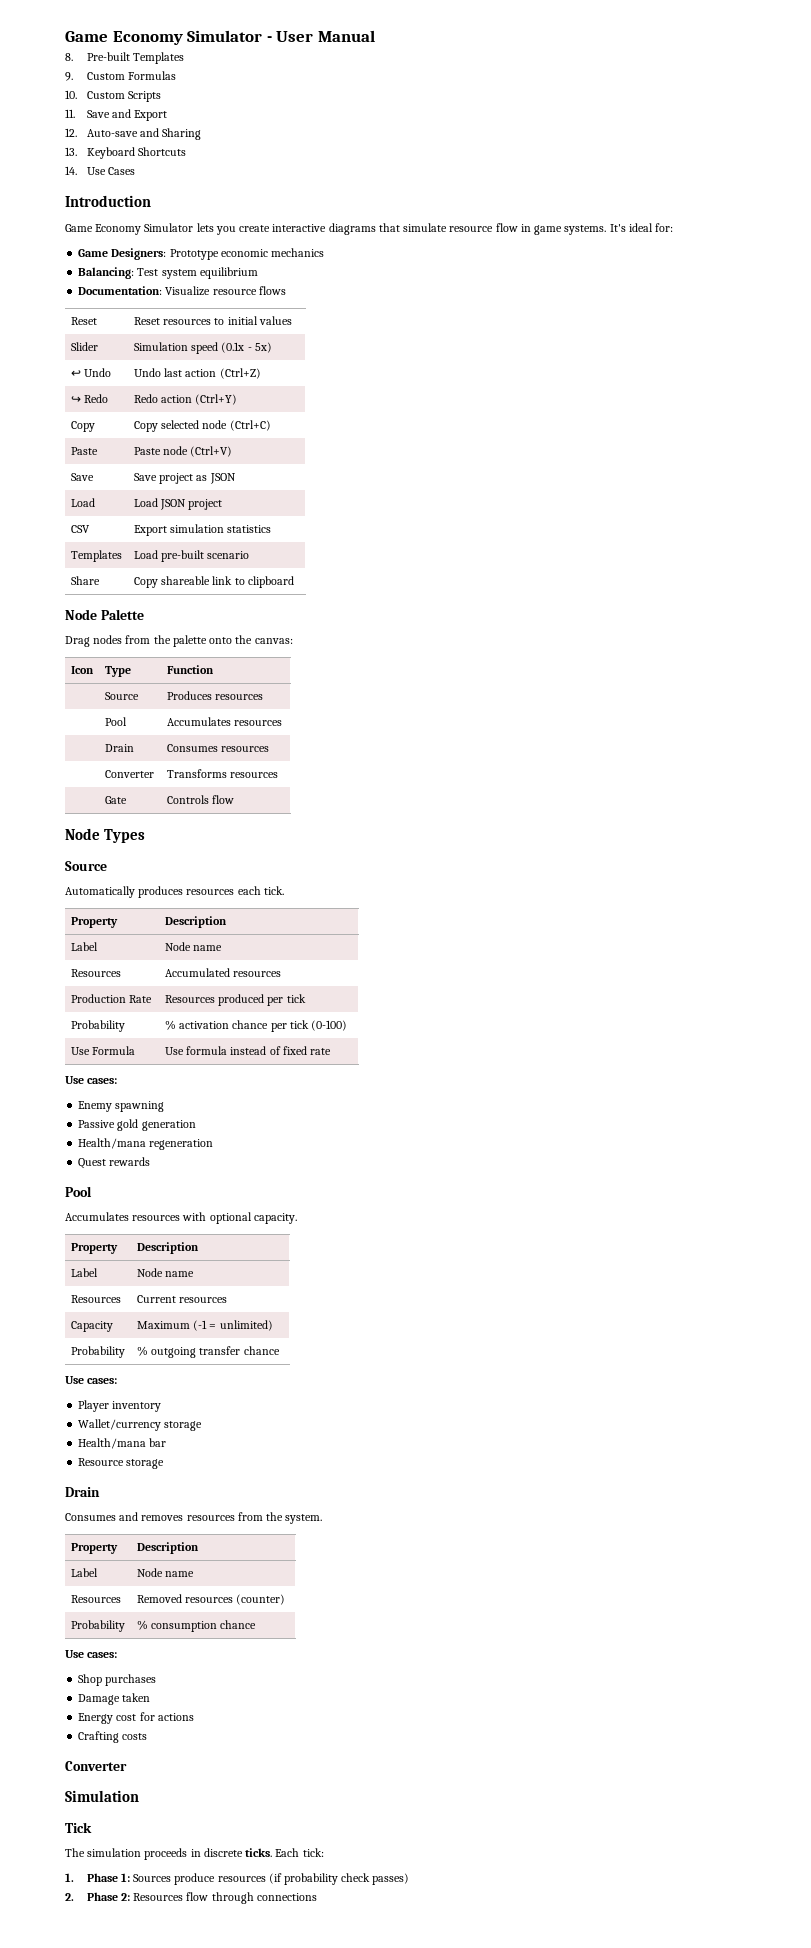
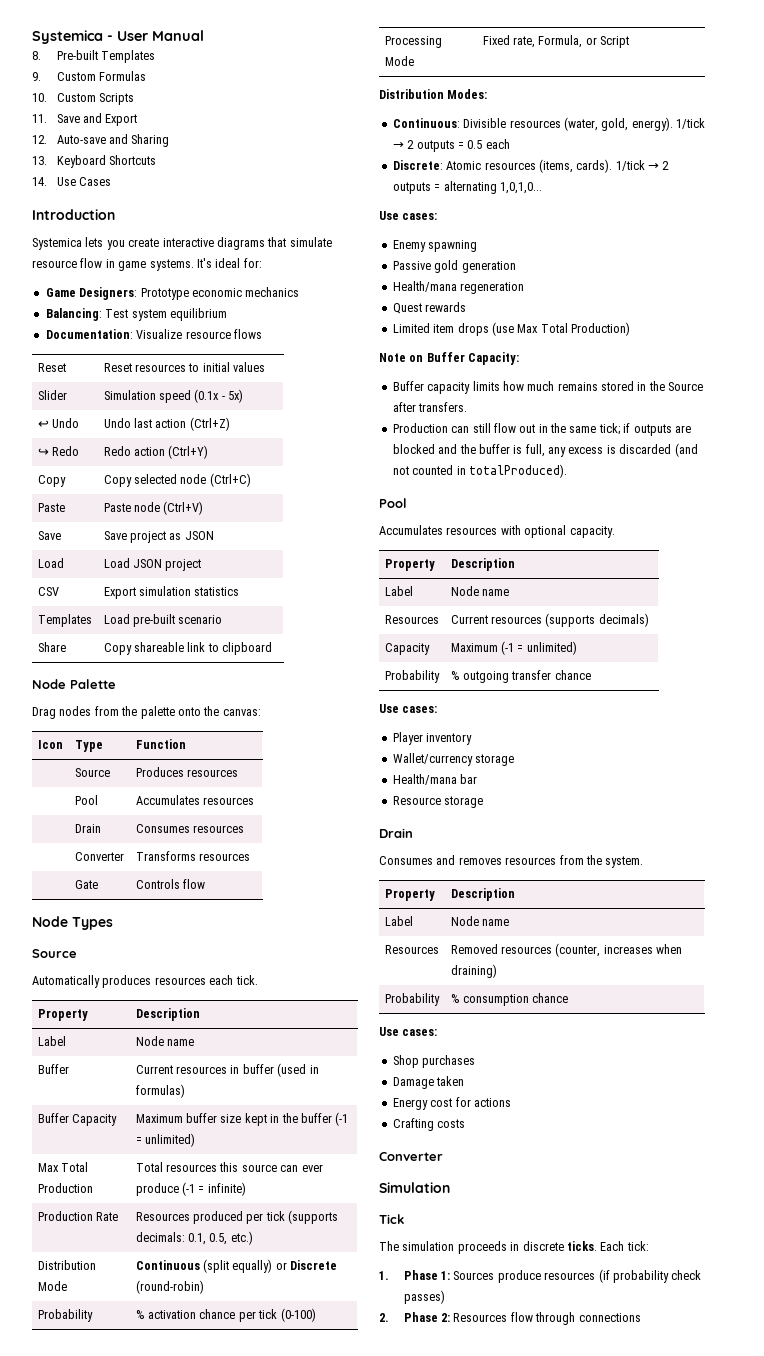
- Game Economy Simulator - User Manual
+ Systemica - User Manual
- Game Economy Simulator lets you create interactive diagrams that simulate resource flow in game systems.
+ Systemica lets you create interactive diagrams that simulate resource flow in game systems.
- Resources | Accumulated resources
+ Buffer | Current resources in buffer (used in formulas)
+ Buffer Capacity | Maximum buffer size kept in the buffer (-1 = unlimited)
+ Max Total Production | Total resources this source can ever produce (-1 = infinite)
- Production Rate | Resources produced per tick
+ Production Rate | Resources produced per tick (supports decimals: 0.1, 0.5, etc.)
+ Distribution Mode | Continuous (split equally) or Discrete (round-robin)
- Use Formula | Use formula instead of fixed rate
+ Processing Mode | Fixed rate, Formula, or Script
+ Distribution Modes:
+ Continuous: Divisible resources (water, gold, energy). 1/tick → 2 outputs = 0.5 each
+ Discrete: Atomic resources (items, cards). 1/tick → 2 outputs = alternating 1,0,1,0...
+ Limited item drops (use Max Total Production)
+ Note on Buffer Capacity:
+ Buffer capacity limits how much remains stored in the Source after transfers.
+ Production can still flow out in the same tick; if outputs are blocked and the buffer is full, any excess is discarded (and not counted in totalProduced).
- Resources | Current resources
+ Resources | Current resources (supports decimals)
- Resources | Removed resources (counter)
+ Resources | Removed resources (counter, increases when draining)

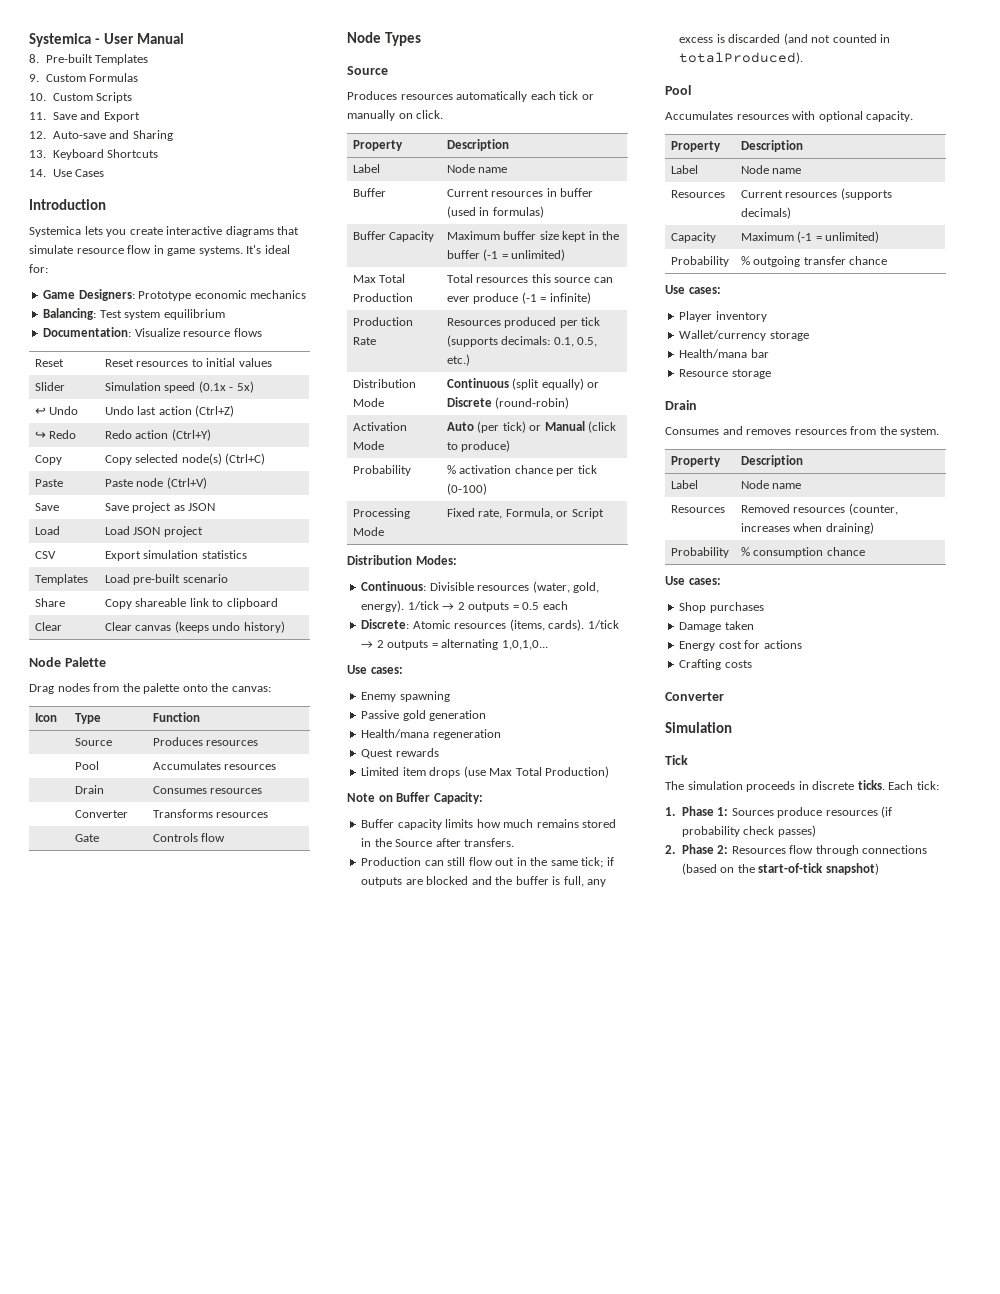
- Copy | Copy selected node (Ctrl+C)
+ Copy | Copy selected node(s) (Ctrl+C)
+ Clear | Clear canvas (keeps undo history)
- Automatically produces resources each tick.
+ Produces resources automatically each tick or manually on click.
+ Activation Mode | Auto (per tick) or Manual (click to produce)
- 2. Phase 2: Resources flow through connections
+ 2. Phase 2: Resources flow through connections (based on the start-of-tick snapshot)

